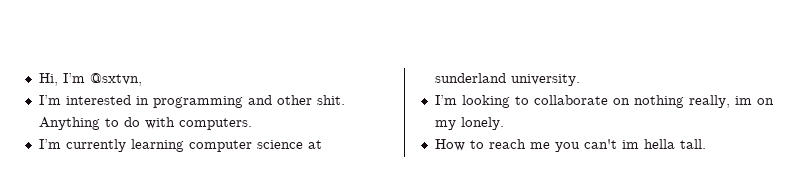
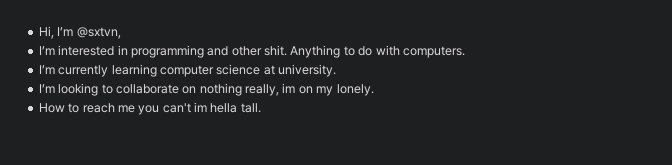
- I’m currently learning computer science at sunderland university.
+ I’m currently learning computer science at university.

